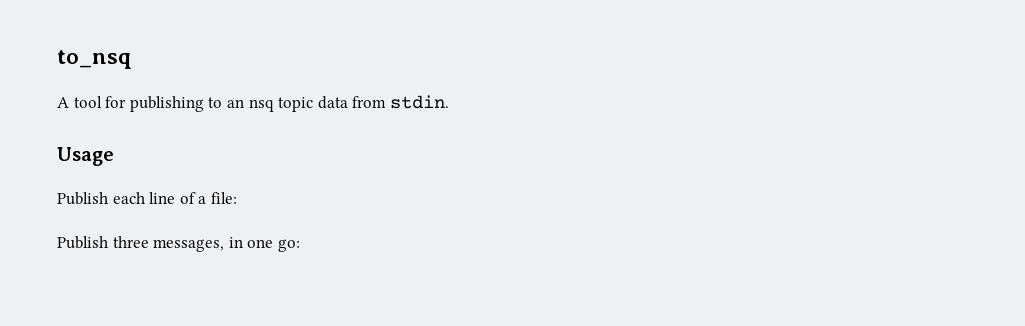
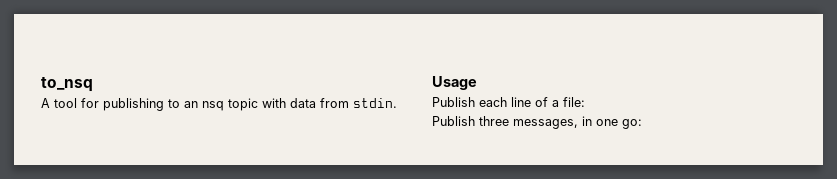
- A tool for publishing to an nsq topic data from stdin.
+ A tool for publishing to an nsq topic with data from stdin.

